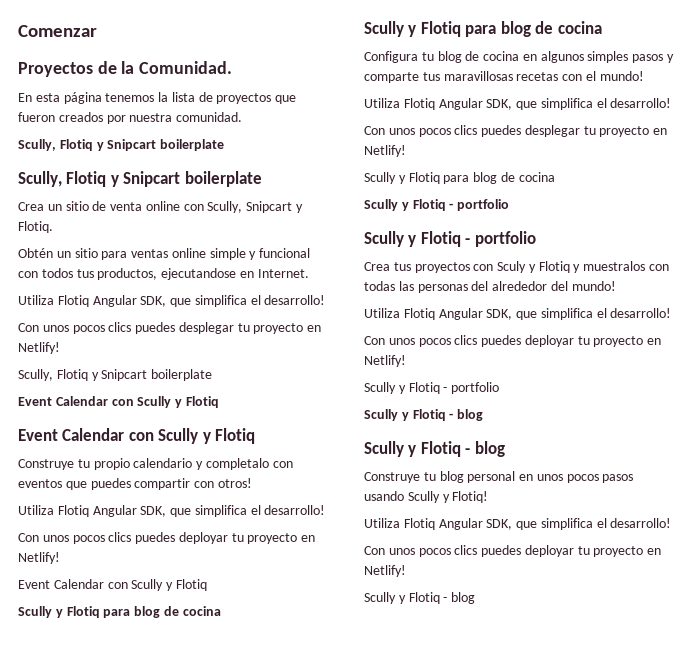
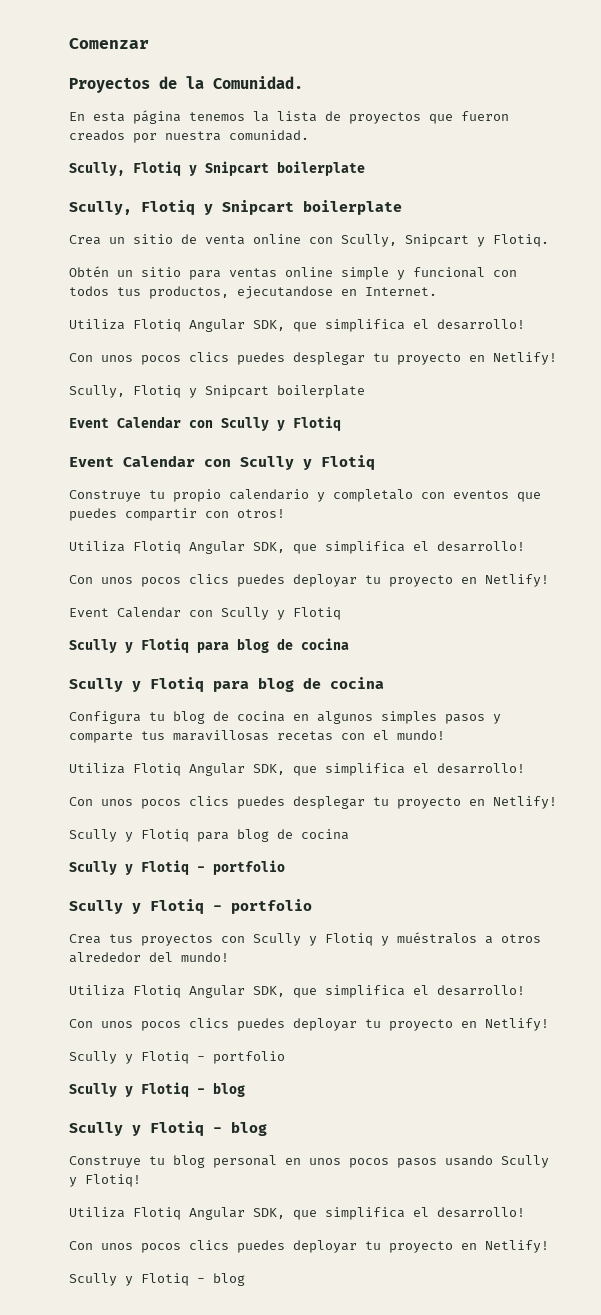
- Crea tus proyectos con Sculy y Flotiq y muestralos con todas las personas del alrededor del mundo!
+ Crea tus proyectos con Scully y Flotiq y muéstralos a otros alrededor del mundo!

